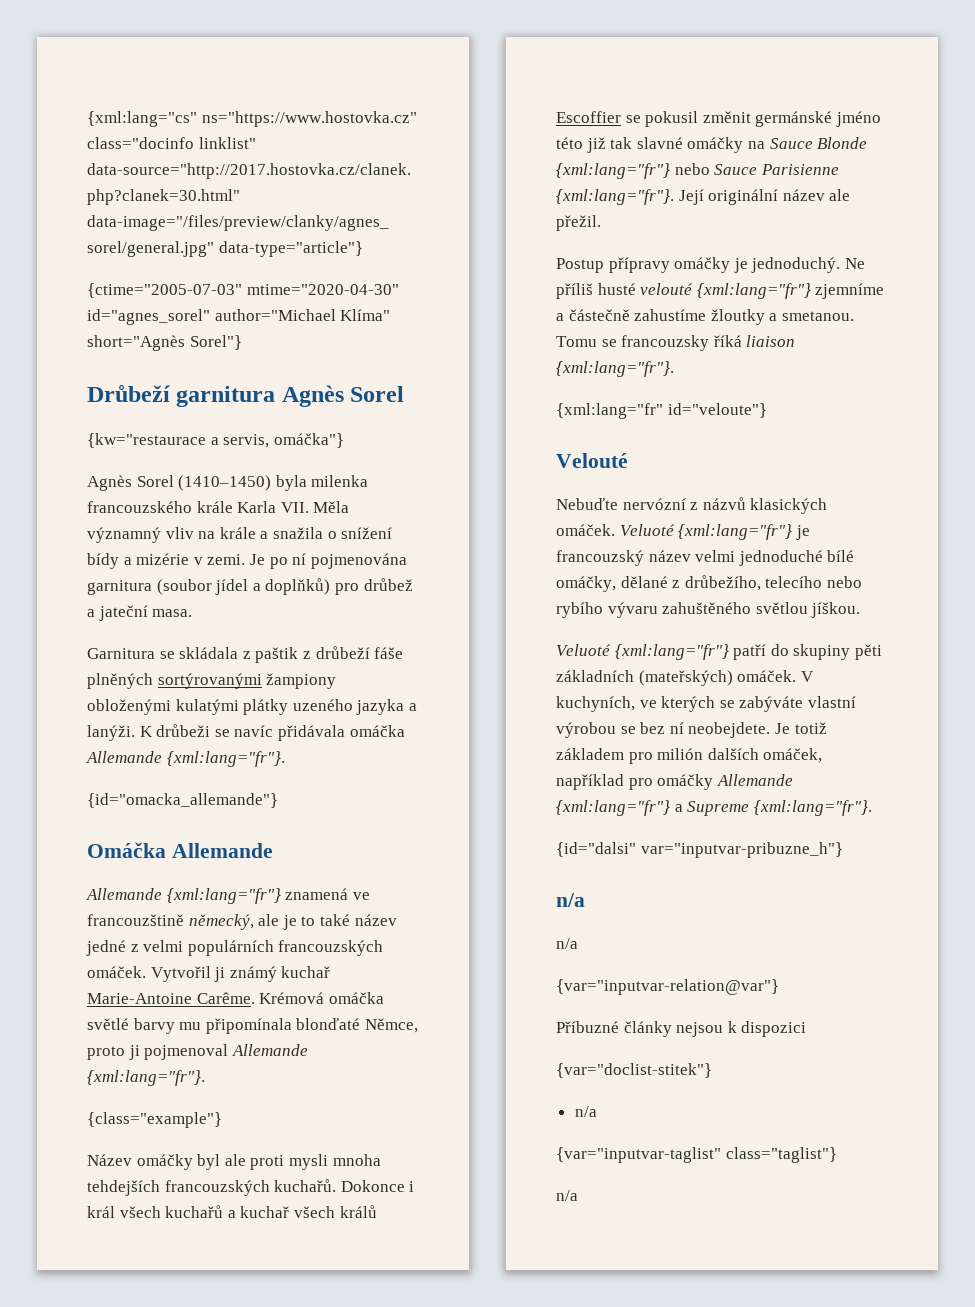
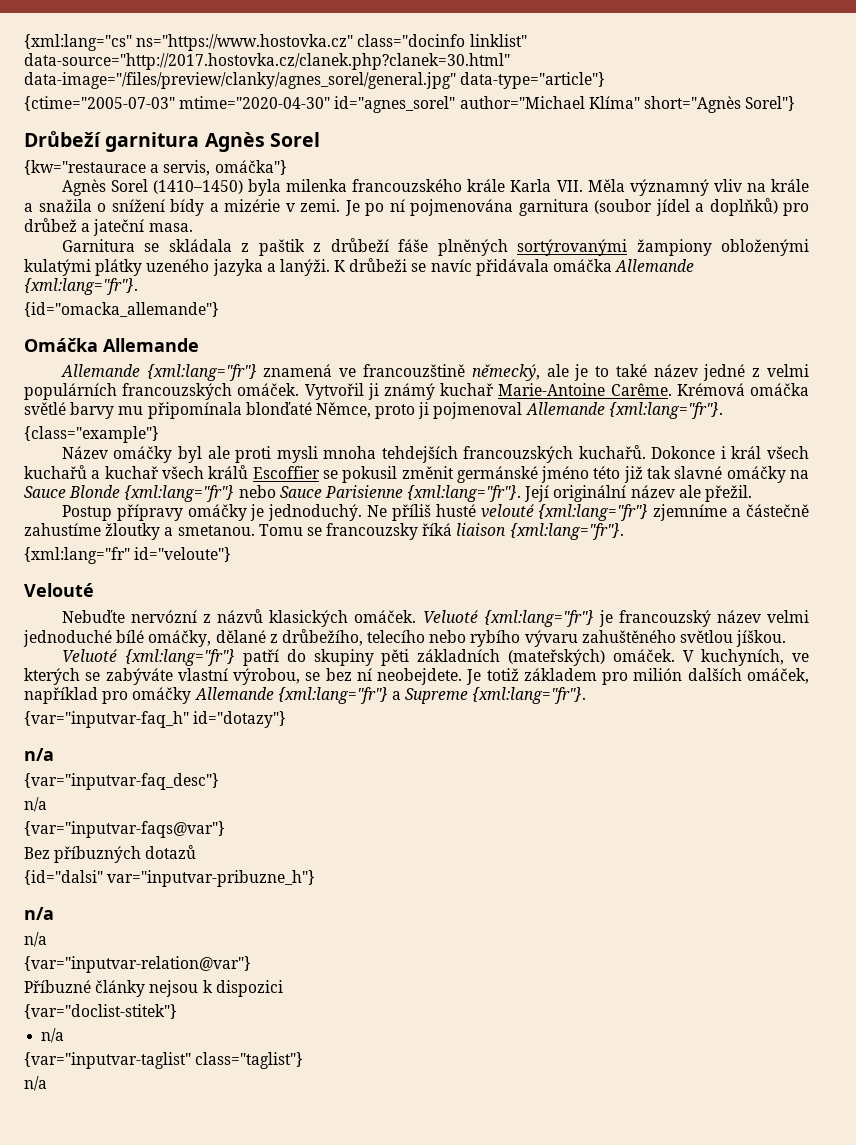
- V kuchyních, ve kterých se zabýváte vlastní výrobou se bez ní neobejdete.
+ V kuchyních, ve kterých se zabýváte vlastní výrobou, se bez ní neobejdete.
+ {var="inputvar-faq_h" id="dotazy"}
+ n/a
+ {var="inputvar-faq_desc"}
+ n/a
+ {var="inputvar-faqs@var"}
+ Bez příbuzných dotazů

